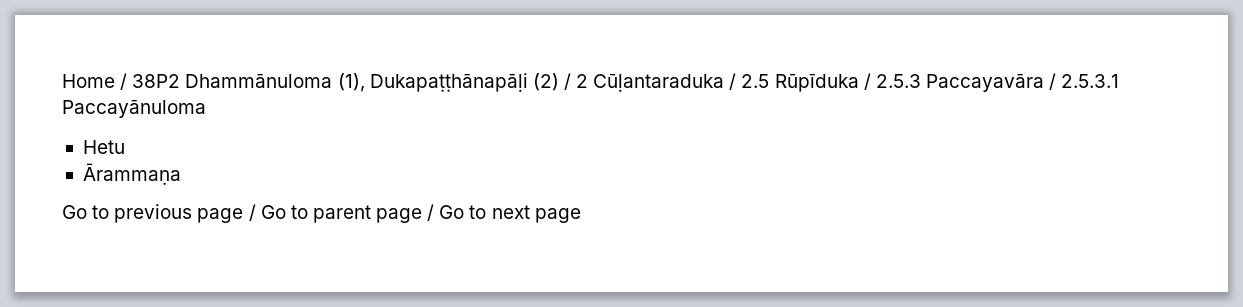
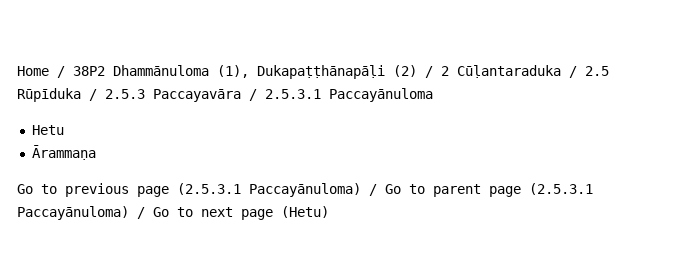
- Go to previous page / Go to parent page / Go to next page
+ Go to previous page (2.5.3.1 Paccayānuloma) / Go to parent page (2.5.3.1 Paccayānuloma) / Go to next page (Hetu)

